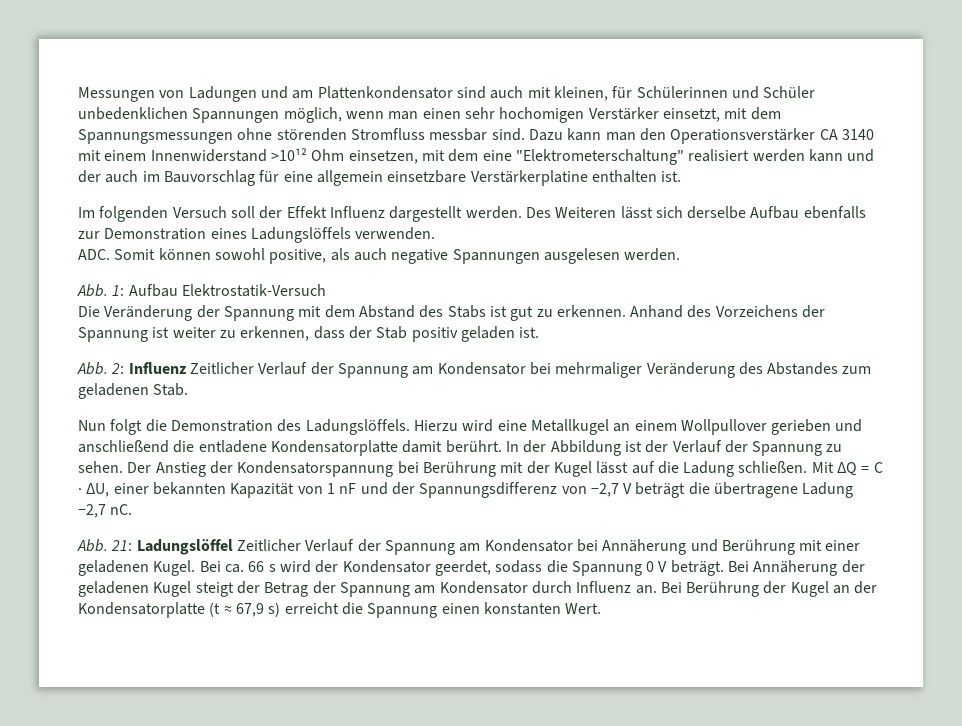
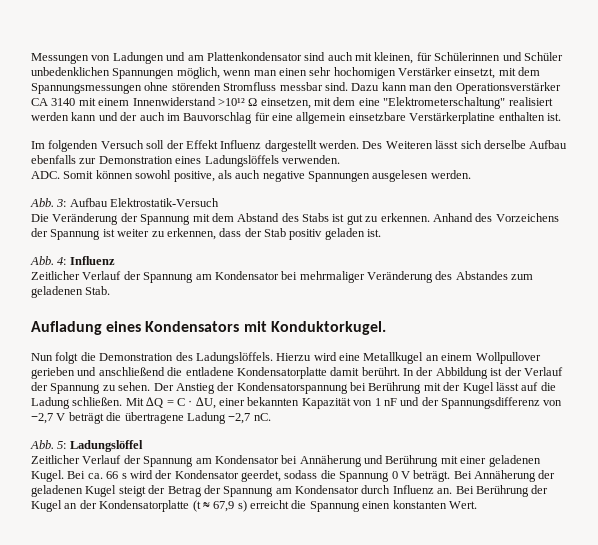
- Dazu kann man den Operationsverstärker CA 3140 mit einem Innenwiderstand >10¹² Ohm einsetzen, mit dem eine "Elektrometerschaltung" realisiert werden kann und der auch im Bauvorschlag für eine allgemein einsetzbare Verstärkerplatine enthalten ist.
+ Dazu kann man den Operationsverstärker CA 3140 mit einem Innenwiderstand >10¹² Ω einsetzen, mit dem eine "Elektrometerschaltung" realisiert werden kann und der auch im Bauvorschlag für eine allgemein einsetzbare Verstärkerplatine enthalten ist.
- Abb. 1: Aufbau Elektrostatik-Versuch
+ Abb. 3: Aufbau Elektrostatik-Versuch
- Abb. 2: Influenz Zeitlicher Verlauf der Spannung am Kondensator bei mehrmaliger Veränderung des Abstandes zum geladenen Stab.
+ Abb. 4: Influenz
+ Zeitlicher Verlauf der Spannung am Kondensator bei mehrmaliger Veränderung des Abstandes zum geladenen Stab.
+ Aufladung eines Kondensators mit Konduktorkugel.
- Abb. 21: Ladungslöffel Zeitlicher Verlauf der Spannung am Kondensator bei Annäherung und Berührung mit einer geladenen Kugel.
+ Abb. 5: Ladungslöffel
+ Zeitlicher Verlauf der Spannung am Kondensator bei Annäherung und Berührung mit einer geladenen Kugel.

